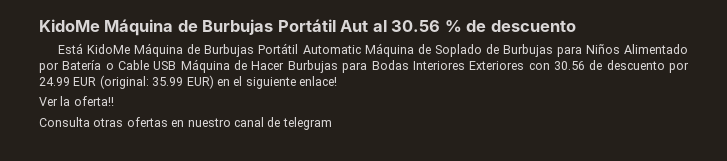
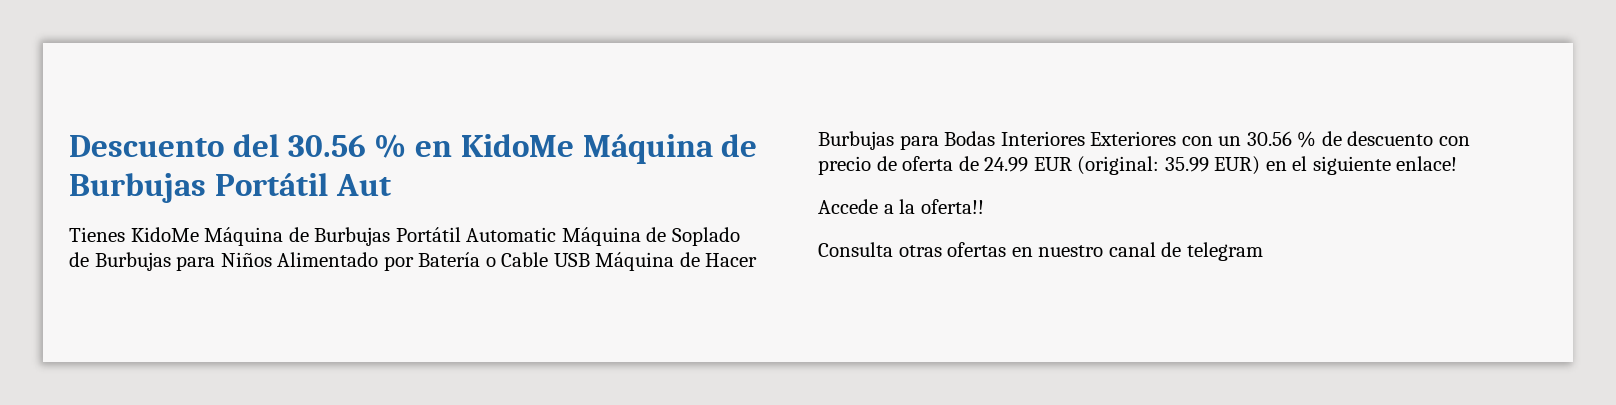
- KidoMe Máquina de Burbujas Portátil Aut al 30.56 % de descuento
- Está KidoMe Máquina de Burbujas Portátil Automatic Máquina de Soplado de Burbujas para Niños Alimentado por Batería o Cable USB Máquina de Hacer Burbujas para Bodas Interiores Exteriores con 30.56 de descuento por 24.99 EUR (original: 35.99 EUR) en el siguiente enlace!
+ Descuento del 30.56 % en KidoMe Máquina de Burbujas Portátil Aut
+ Tienes KidoMe Máquina de Burbujas Portátil Automatic Máquina de Soplado de Burbujas para Niños Alimentado por Batería o Cable USB Máquina de Hacer Burbujas para Bodas Interiores Exteriores con un 30.56 % de descuento con precio de oferta de 24.99 EUR (original: 35.99 EUR) en el siguiente enlace!
- Ver la oferta!!
+ Accede a la oferta!!

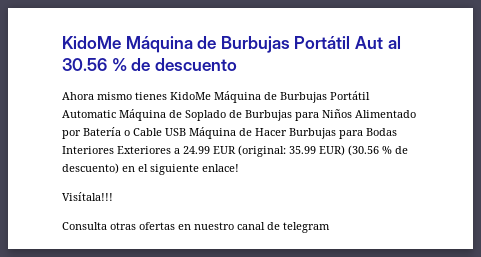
- Descuento del 30.56 % en KidoMe Máquina de Burbujas Portátil Aut
- Tienes KidoMe Máquina de Burbujas Portátil Automatic Máquina de Soplado de Burbujas para Niños Alimentado por Batería o Cable USB Máquina de Hacer Burbujas para Bodas Interiores Exteriores con un 30.56 % de descuento con precio de oferta de 24.99 EUR (original: 35.99 EUR) en el siguiente enlace!
+ KidoMe Máquina de Burbujas Portátil Aut al 30.56 % de descuento
+ Ahora mismo tienes KidoMe Máquina de Burbujas Portátil Automatic Máquina de Soplado de Burbujas para Niños Alimentado por Batería o Cable USB Máquina de Hacer Burbujas para Bodas Interiores Exteriores a 24.99 EUR (original: 35.99 EUR) (30.56 % de descuento) en el siguiente enlace!
- Accede a la oferta!!
+ Visítala!!!

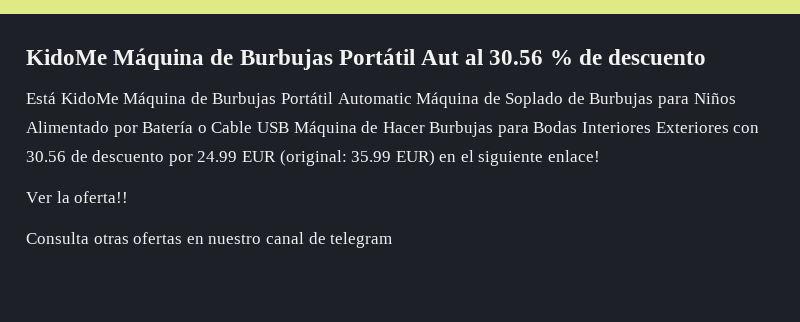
- Ahora mismo tienes KidoMe Máquina de Burbujas Portátil Automatic Máquina de Soplado de Burbujas para Niños Alimentado por Batería o Cable USB Máquina de Hacer Burbujas para Bodas Interiores Exteriores a 24.99 EUR (original: 35.99 EUR) (30.56 % de descuento) en el siguiente enlace!
+ Está KidoMe Máquina de Burbujas Portátil Automatic Máquina de Soplado de Burbujas para Niños Alimentado por Batería o Cable USB Máquina de Hacer Burbujas para Bodas Interiores Exteriores con 30.56 de descuento por 24.99 EUR (original: 35.99 EUR) en el siguiente enlace!
- Visítala!!!
+ Ver la oferta!!

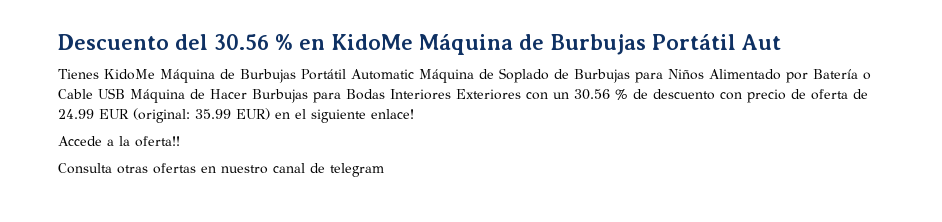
- KidoMe Máquina de Burbujas Portátil Aut al 30.56 % de descuento
- Está KidoMe Máquina de Burbujas Portátil Automatic Máquina de Soplado de Burbujas para Niños Alimentado por Batería o Cable USB Máquina de Hacer Burbujas para Bodas Interiores Exteriores con 30.56 de descuento por 24.99 EUR (original: 35.99 EUR) en el siguiente enlace!
+ Descuento del 30.56 % en KidoMe Máquina de Burbujas Portátil Aut
+ Tienes KidoMe Máquina de Burbujas Portátil Automatic Máquina de Soplado de Burbujas para Niños Alimentado por Batería o Cable USB Máquina de Hacer Burbujas para Bodas Interiores Exteriores con un 30.56 % de descuento con precio de oferta de 24.99 EUR (original: 35.99 EUR) en el siguiente enlace!
- Ver la oferta!!
+ Accede a la oferta!!

